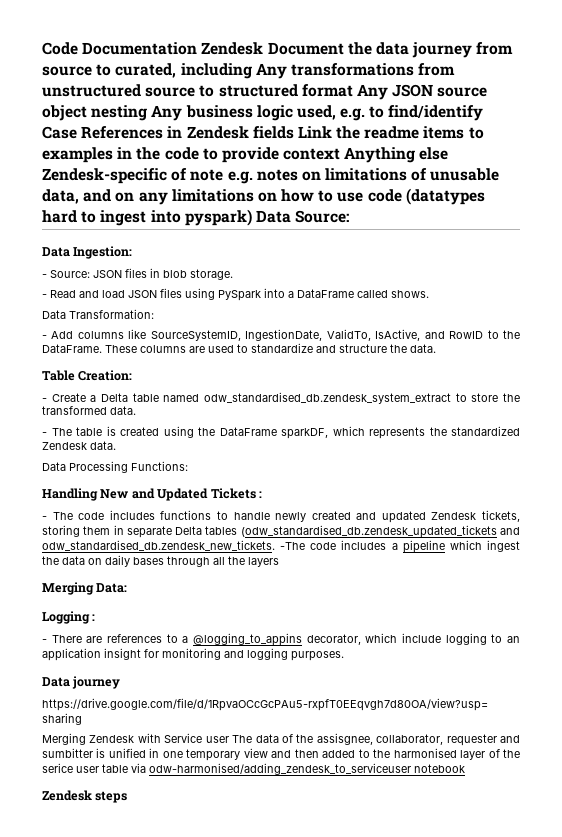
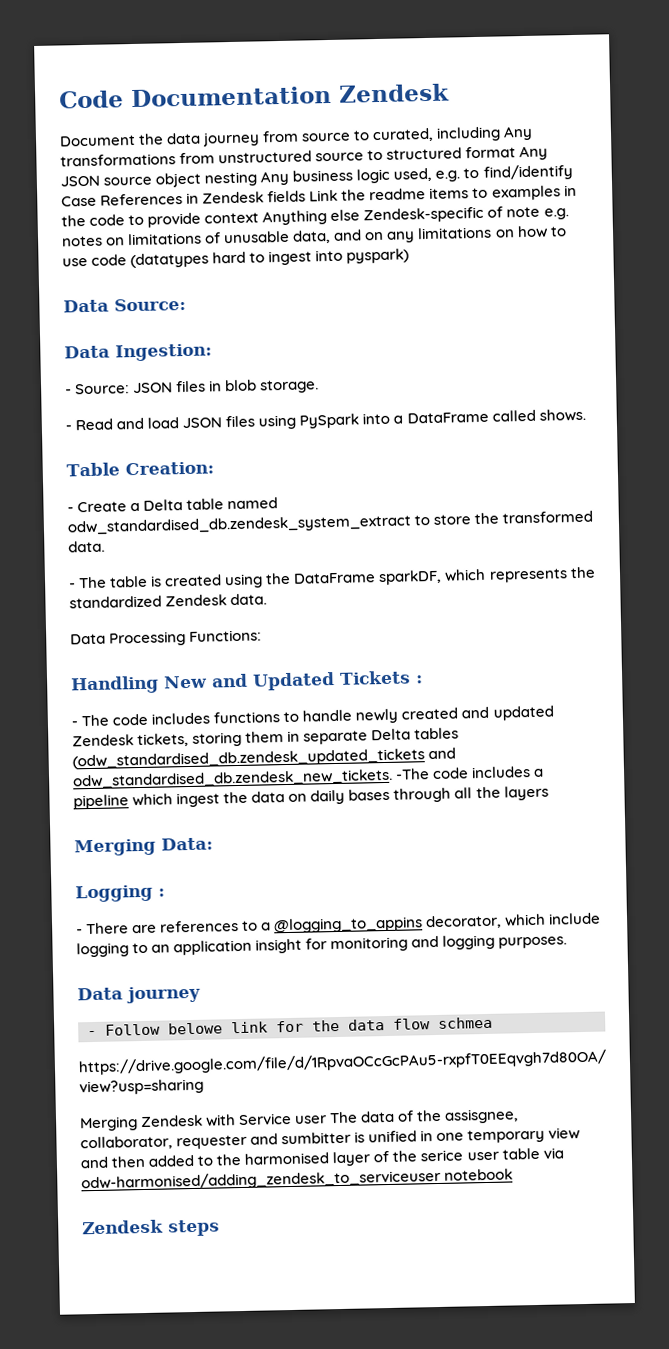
- Code Documentation Zendesk Document the data journey from source to curated, including Any transformations from unstructured source to structured format Any JSON source object nesting Any business logic used, e.g. to find/identify Case References in Zendesk fields Link the readme items to examples in the code to provide context Anything else Zendesk-specific of note e.g. notes on limitations of unusable data, and on any limitations on how to use code (datatypes hard to ingest into pyspark) Data Source:
+ Code Documentation Zendesk
+ Document the data journey from source to curated, including Any transformations from unstructured source to structured format Any JSON source object nesting Any business logic used, e.g. to find/identify Case References in Zendesk fields Link the readme items to examples in the code to provide context Anything else Zendesk-specific of note e.g. notes on limitations of unusable data, and on any limitations on how to use code (datatypes hard to ingest into pyspark)
+ Data Source:
- Data Transformation:
- - Add columns like SourceSystemID, IngestionDate, ValidTo, IsActive, and RowID to the DataFrame. These columns are used to standardize and structure the data.
+ - Follow belowe link for the data flow schmea

